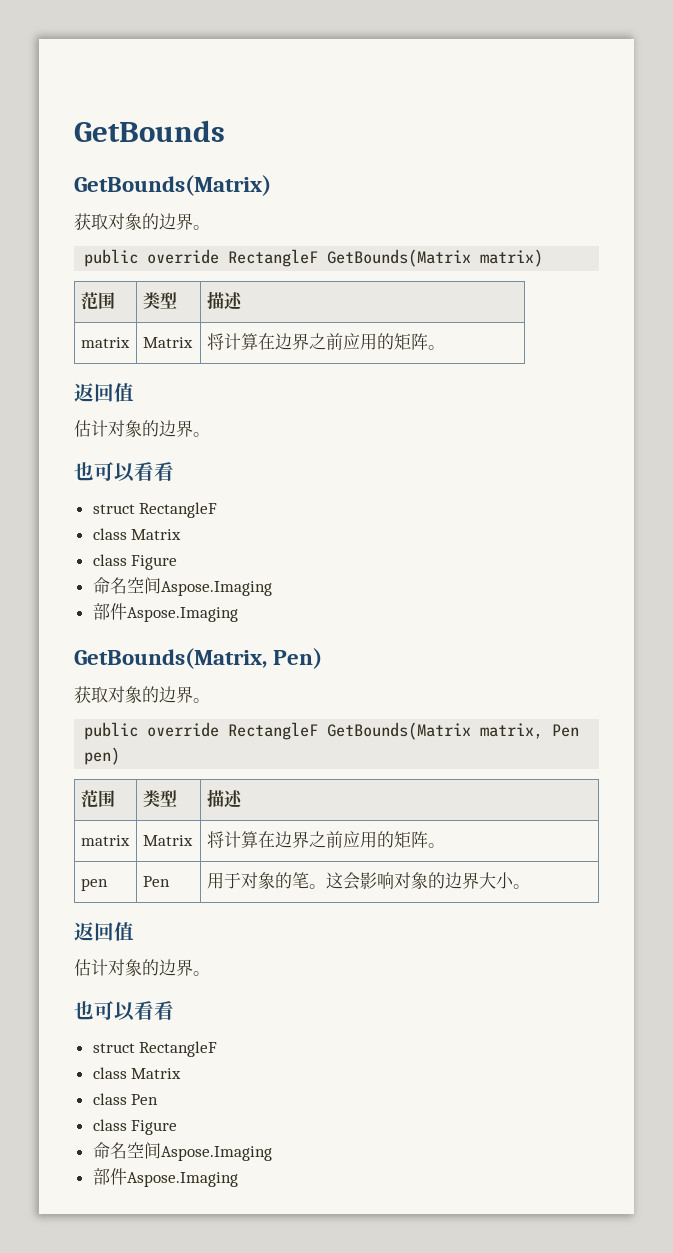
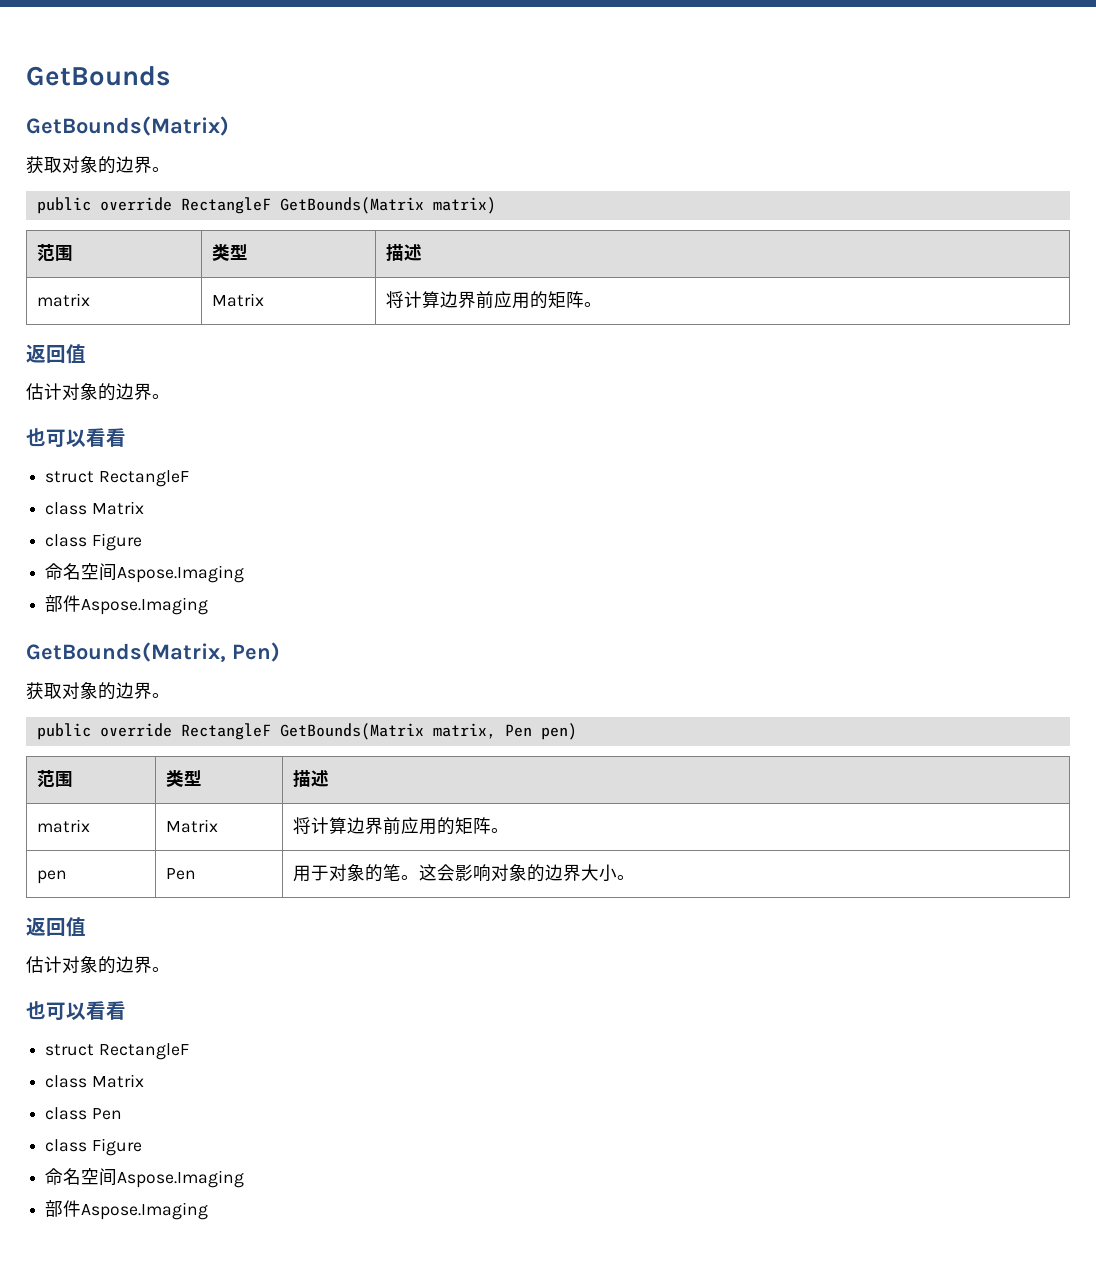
  public override RectangleF GetBounds(Matrix matrix)
  范围 | 类型 | 描述
- matrix | Matrix | 将计算在边界之前应用的矩阵。
+ matrix | Matrix | 将计算边界前应用的矩阵。
  public override RectangleF GetBounds(Matrix matrix, Pen pen)
  范围 | 类型 | 描述
- matrix | Matrix | 将计算在边界之前应用的矩阵。
+ matrix | Matrix | 将计算边界前应用的矩阵。

